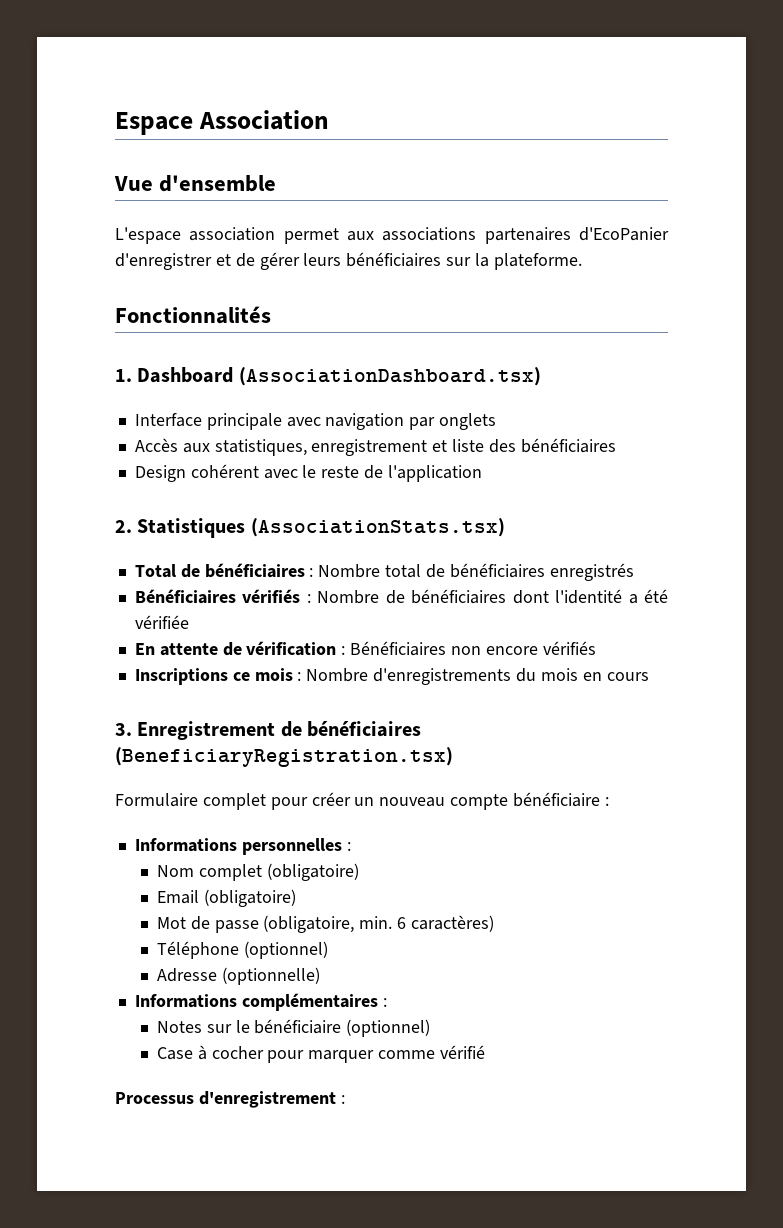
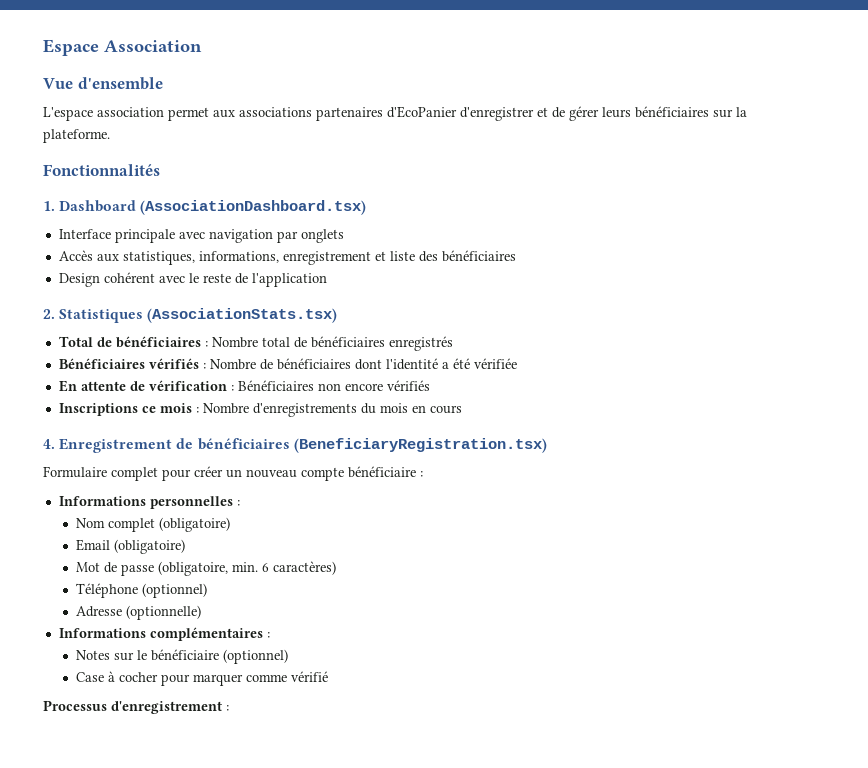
- Accès aux statistiques, enregistrement et liste des bénéficiaires
+ Accès aux statistiques, informations, enregistrement et liste des bénéficiaires
- 3. Enregistrement de bénéficiaires (BeneficiaryRegistration.tsx)
+ 4. Enregistrement de bénéficiaires (BeneficiaryRegistration.tsx)

